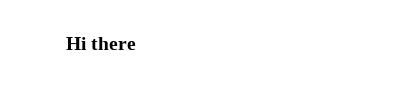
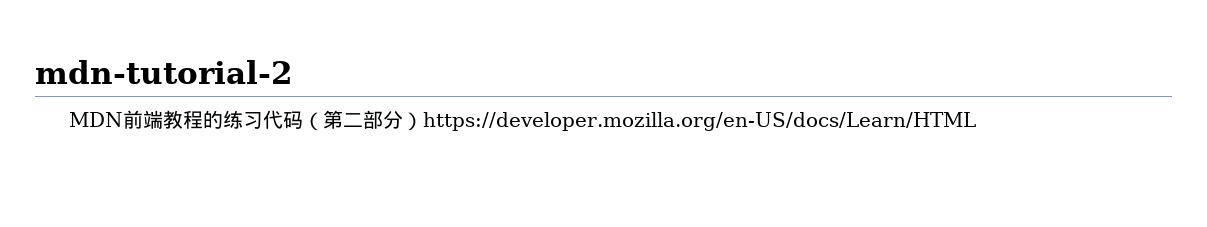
- Hi there
+ mdn-tutorial-2
+ MDN前端教程的练习代码（第二部分）https://developer.mozilla.org/en-US/docs/Learn/HTML

